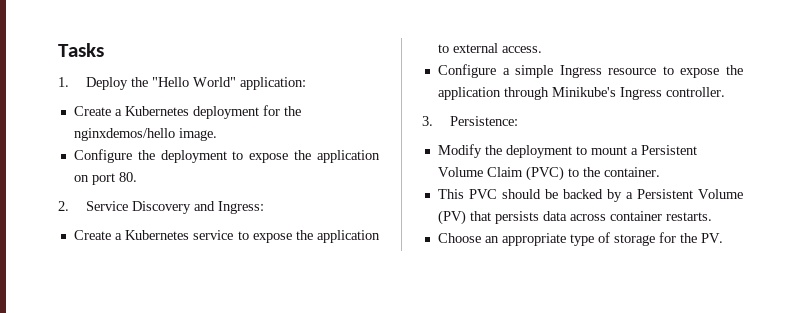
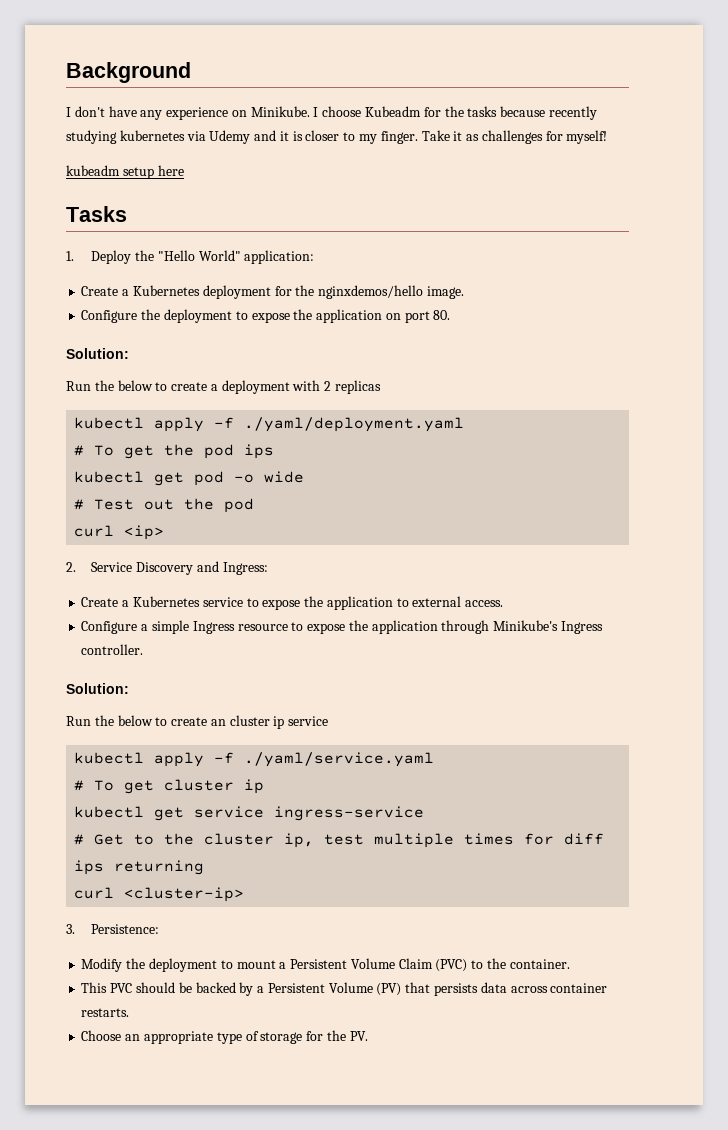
+ Background
+ I don't have any experience on Minikube. I choose Kubeadm for the tasks because recently studying kubernetes via Udemy and it is closer to my finger. Take it as challenges for myself!
+ kubeadm setup here
  Configure the deployment to expose the application on port 80.
+ Solution:
+ Run the below to create a deployment with 2 replicas
+ kubectl apply -f ./yaml/deployment.yaml
+ # To get the pod ips
+ kubectl get pod -o wide
+ # Test out the pod
+ curl <ip>
  Configure a simple Ingress resource to expose the application through Minikube's Ingress controller.
+ Solution:
+ Run the below to create an cluster ip service
+ kubectl apply -f ./yaml/service.yaml
+ # To get cluster ip
+ kubectl get service ingress-service
+ # Get to the cluster ip, test multiple times for diff ips returning
+ curl <cluster-ip>

